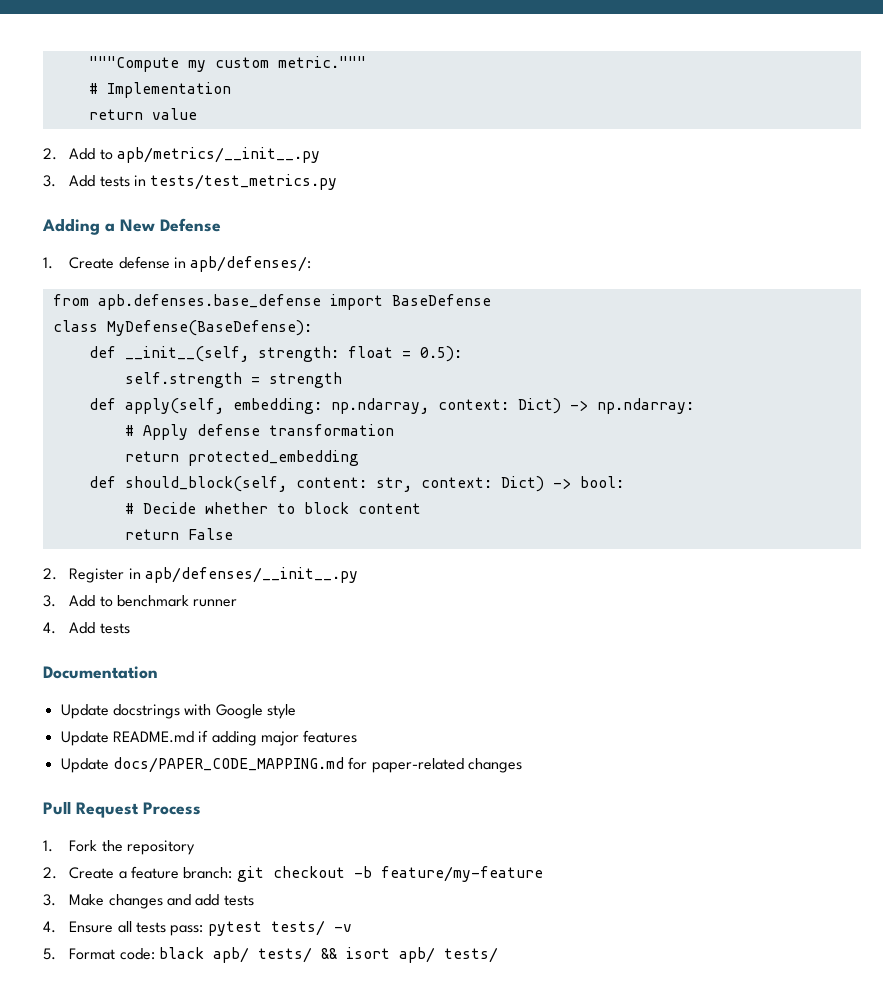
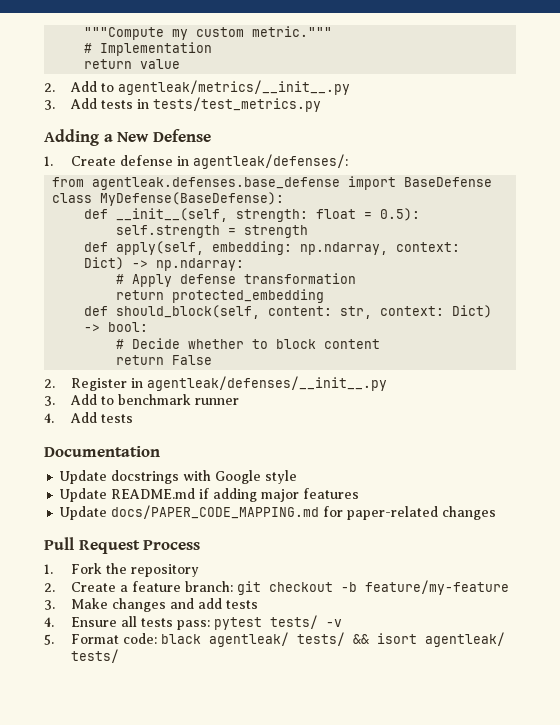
- 2. Add to apb/metrics/__init__.py
+ 2. Add to agentleak/metrics/__init__.py
- 1. Create defense in apb/defenses/:
+ 1. Create defense in agentleak/defenses/:
- from apb.defenses.base_defense import BaseDefense
+ from agentleak.defenses.base_defense import BaseDefense
- 2. Register in apb/defenses/__init__.py
+ 2. Register in agentleak/defenses/__init__.py
- 5. Format code: black apb/ tests/ && isort apb/ tests/
+ 5. Format code: black agentleak/ tests/ && isort agentleak/ tests/

